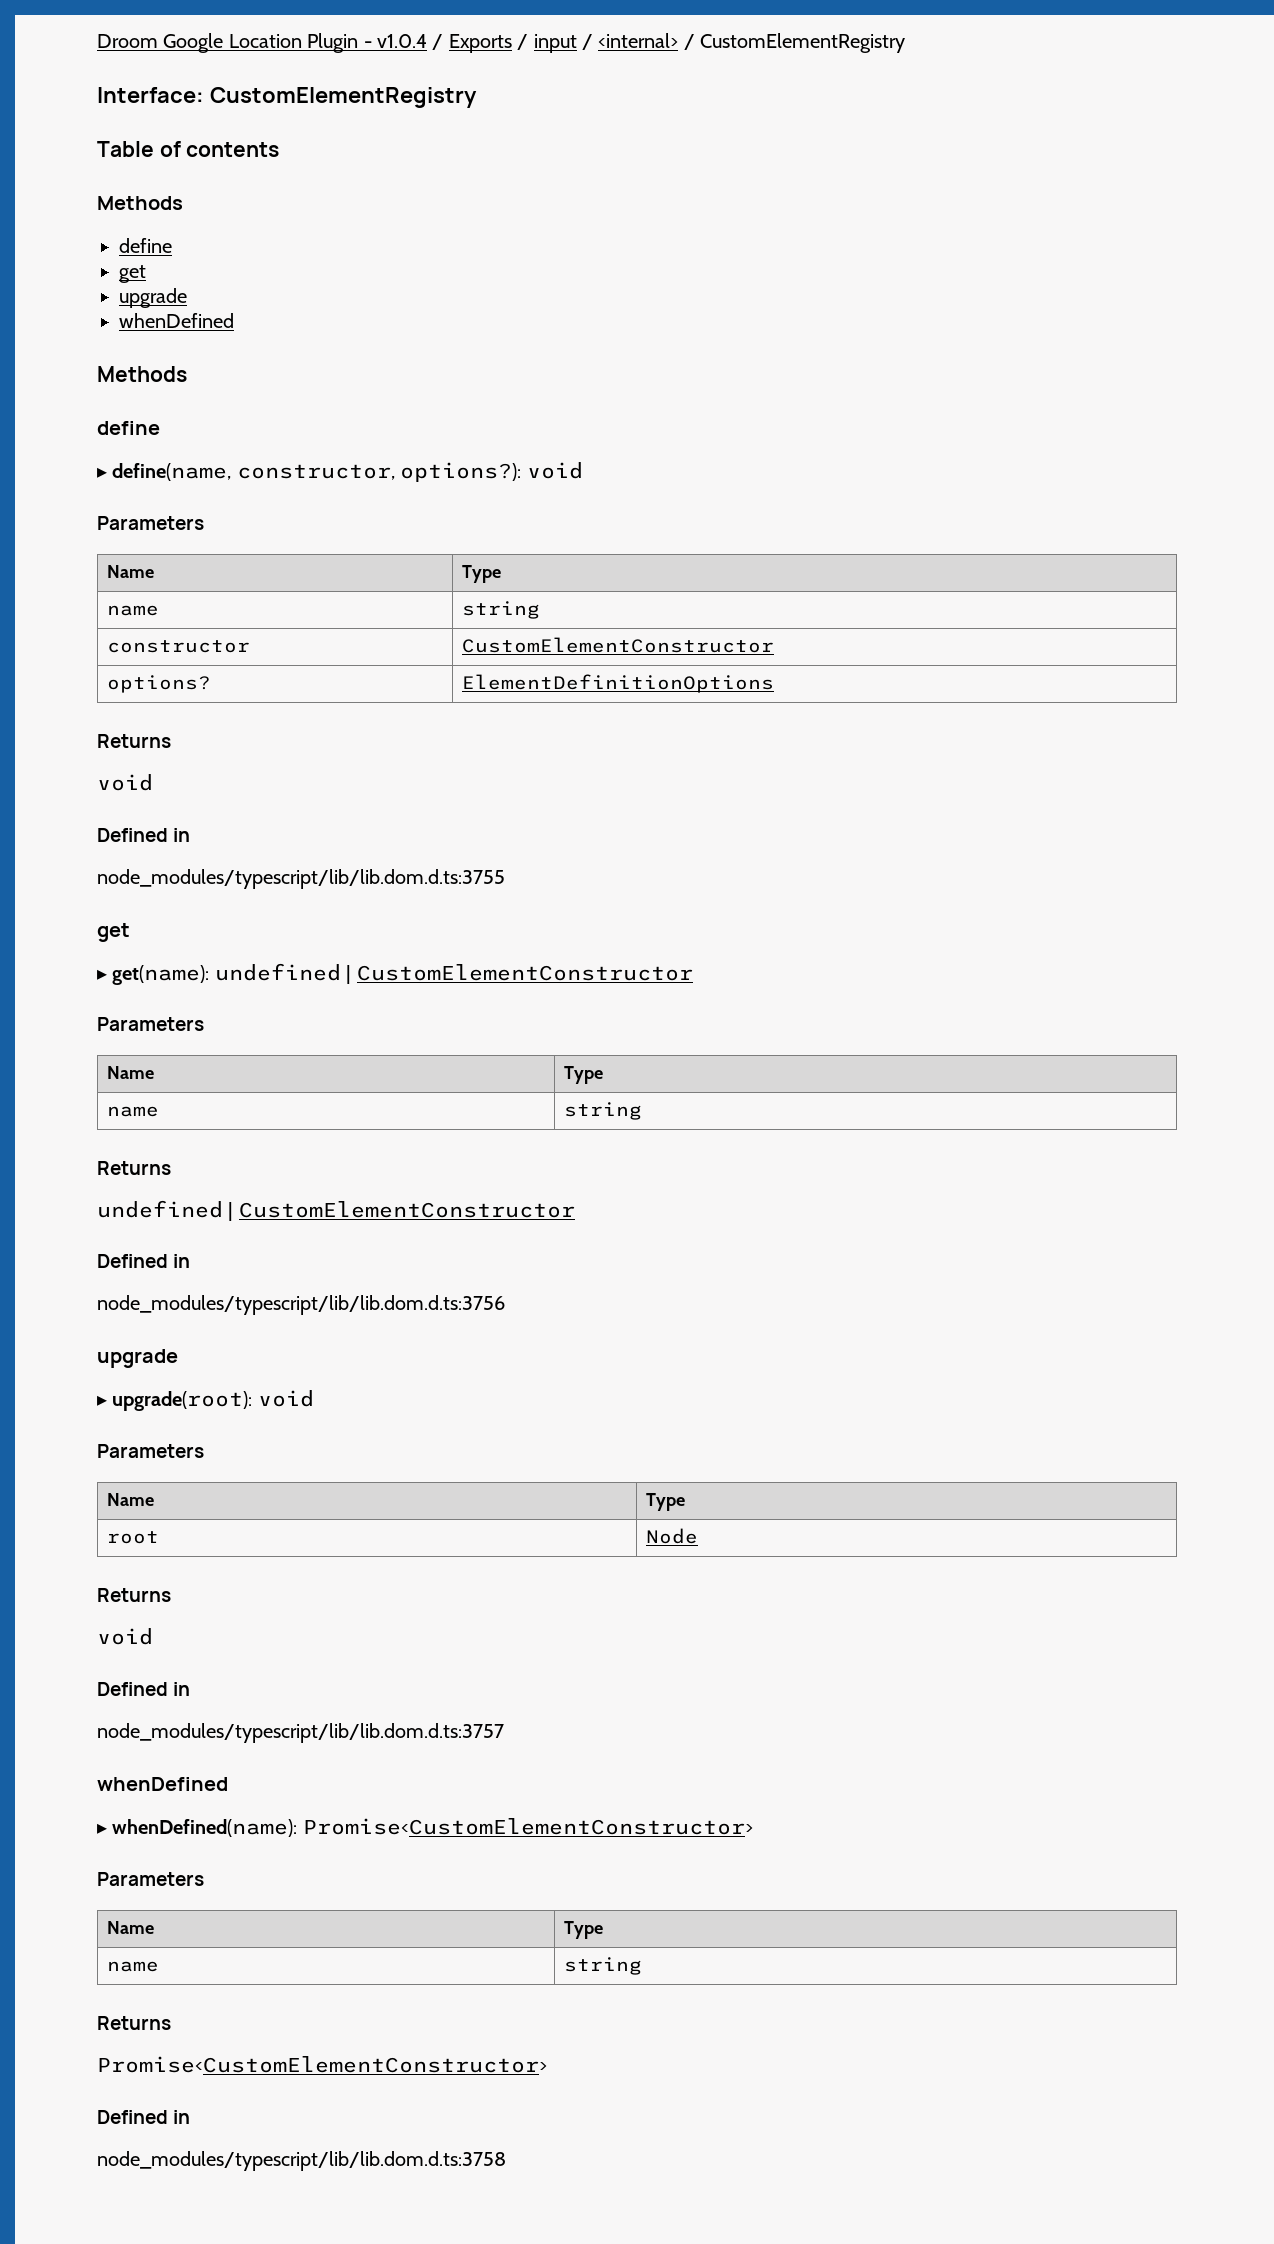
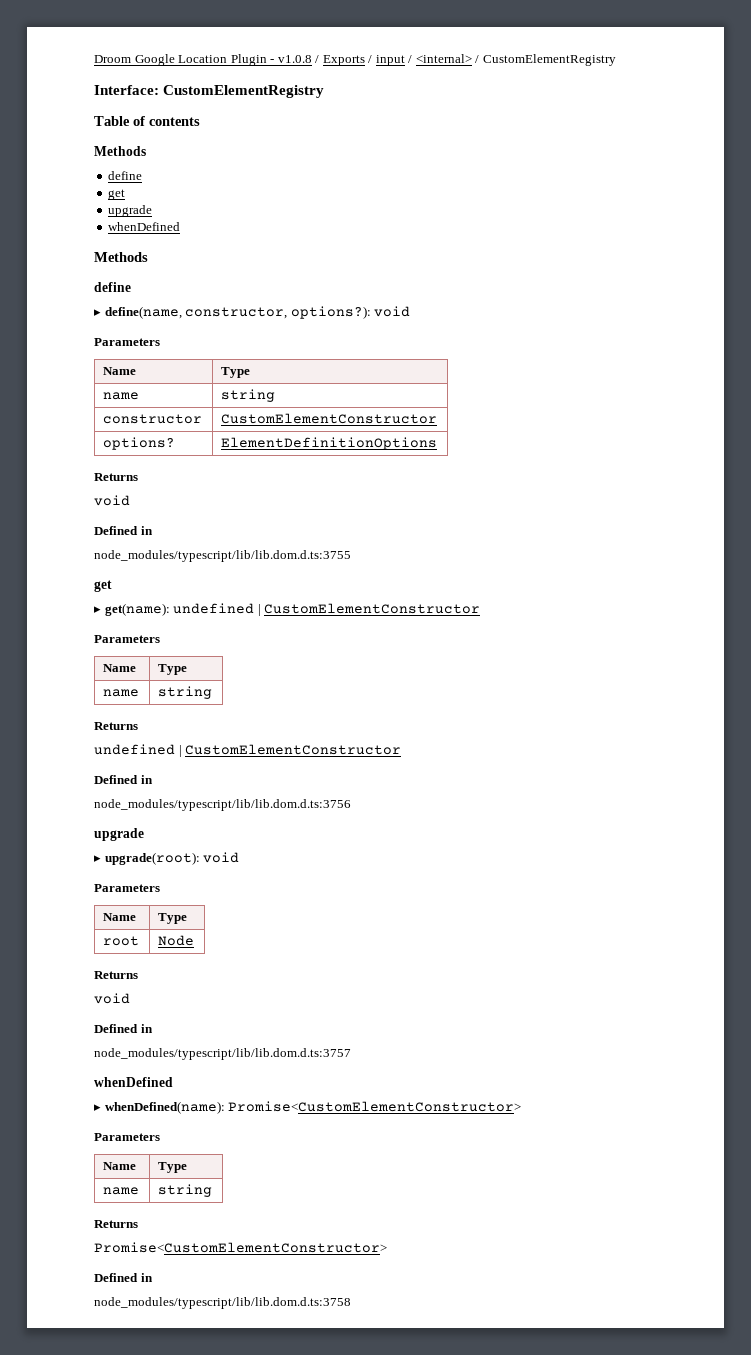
- Droom Google Location Plugin - v1.0.4 / Exports / input / <internal> / CustomElementRegistry
+ Droom Google Location Plugin - v1.0.8 / Exports / input / <internal> / CustomElementRegistry

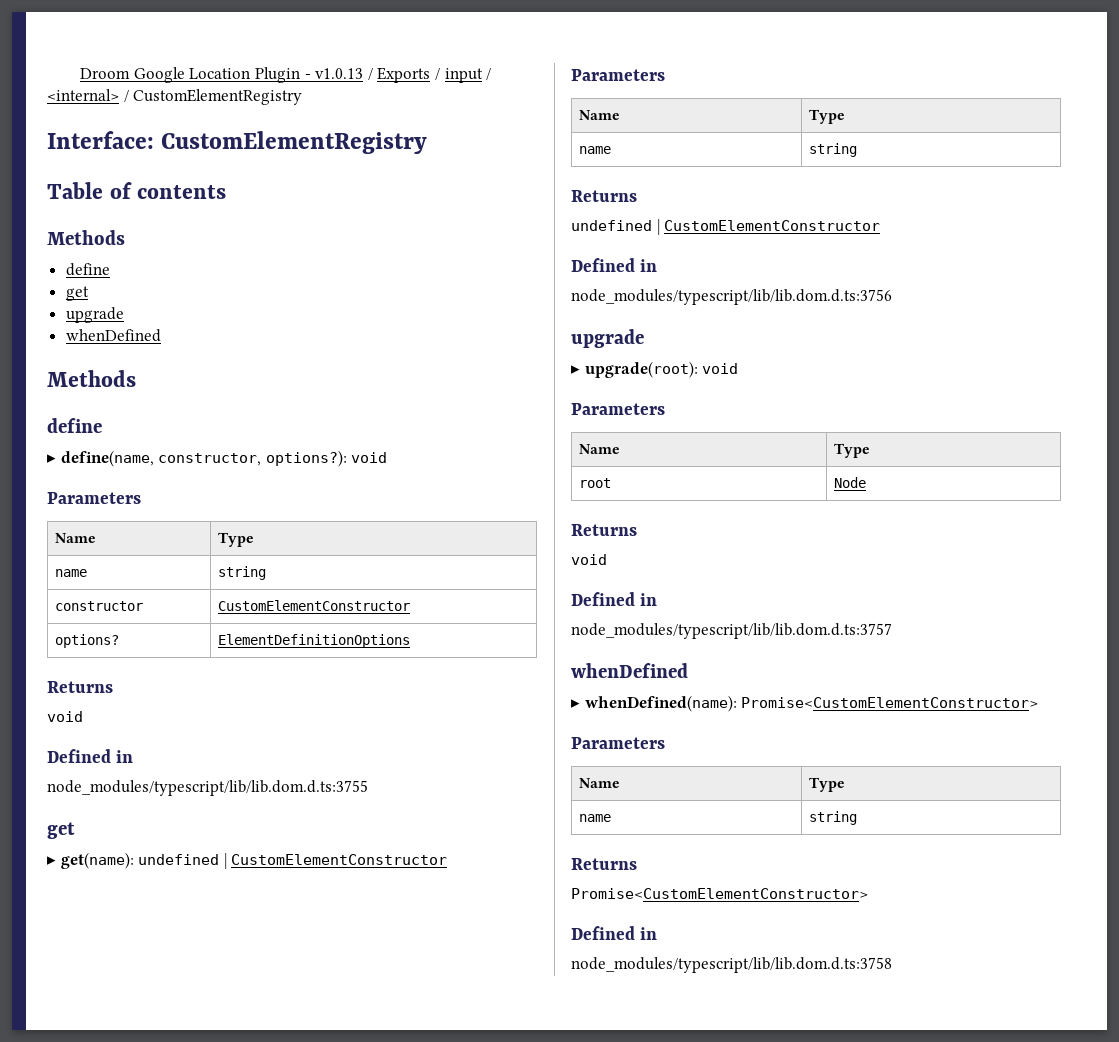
- Droom Google Location Plugin - v1.0.8 / Exports / input / <internal> / CustomElementRegistry
+ Droom Google Location Plugin - v1.0.13 / Exports / input / <internal> / CustomElementRegistry

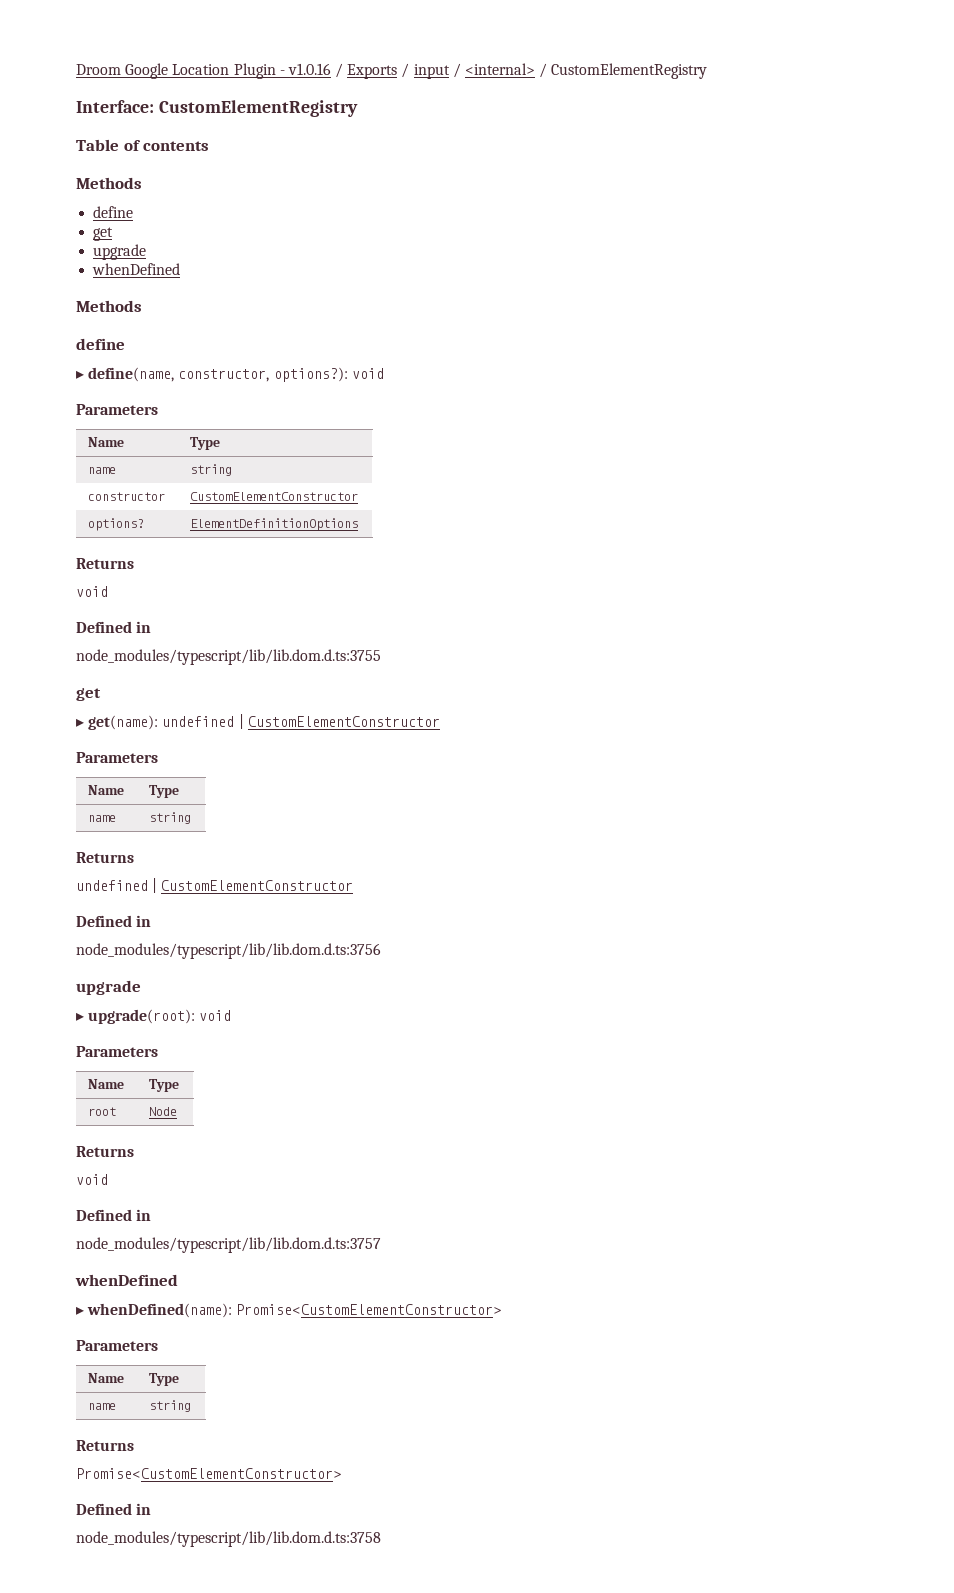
- Droom Google Location Plugin - v1.0.13 / Exports / input / <internal> / CustomElementRegistry
+ Droom Google Location Plugin - v1.0.16 / Exports / input / <internal> / CustomElementRegistry

